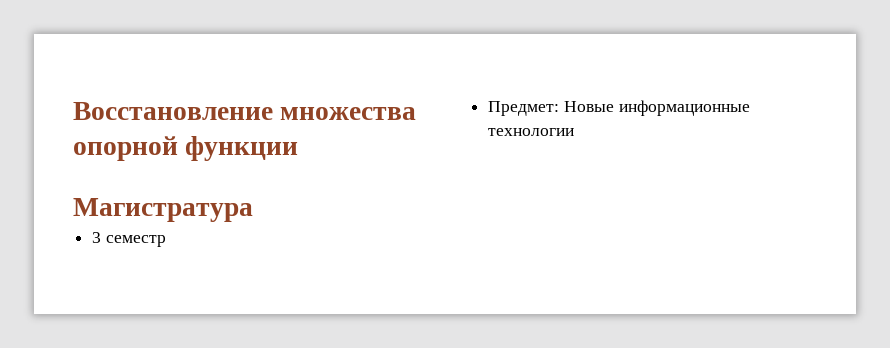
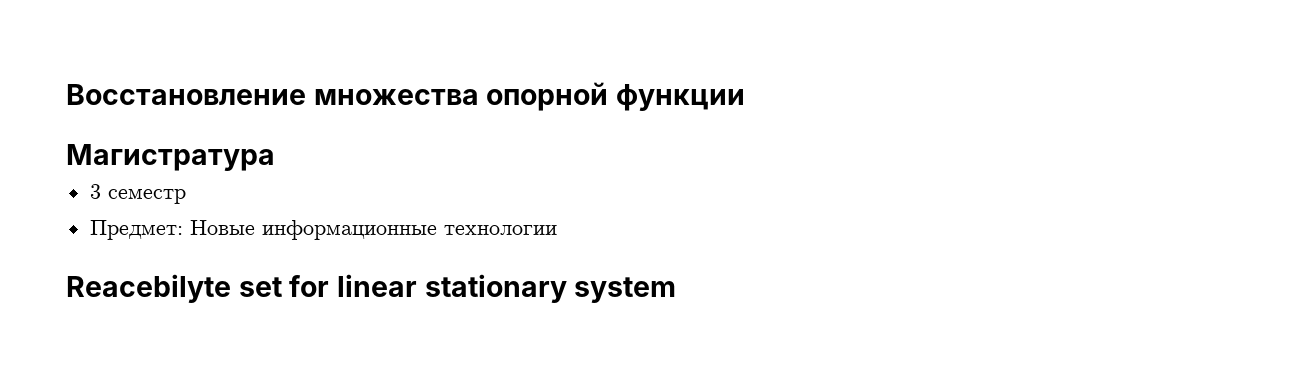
+ Reacebilyte set for linear stationary system

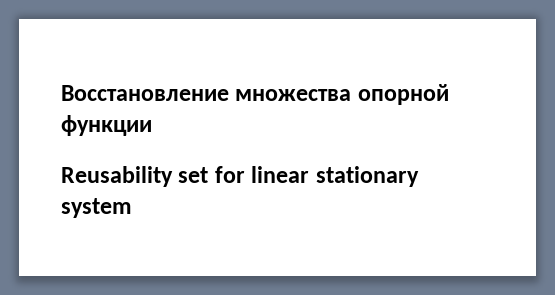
- Магистратура
- 3 семестр
- Предмет: Новые информационные технологии
- Reacebilyte set for linear stationary system
+ Reusability set for linear stationary system

